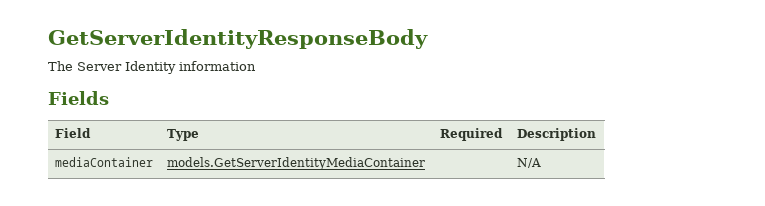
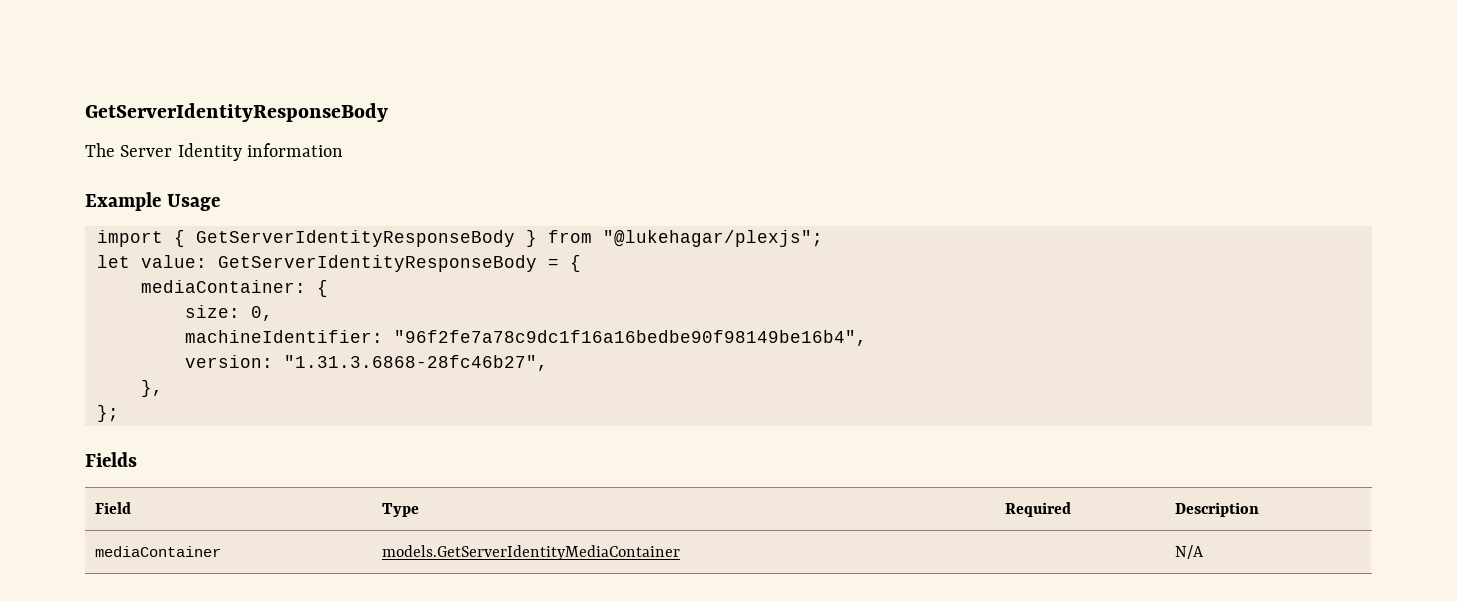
+ Example Usage
+ import { GetServerIdentityResponseBody } from "@lukehagar/plexjs";
+ let value: GetServerIdentityResponseBody = {
+ mediaContainer: {
+ size: 0,
+ machineIdentifier: "96f2fe7a78c9dc1f16a16bedbe90f98149be16b4",
+ version: "1.31.3.6868-28fc46b27",
+ },
+ };

